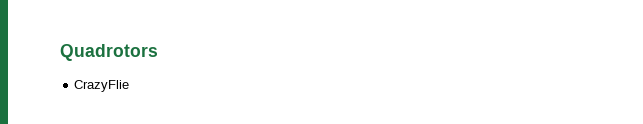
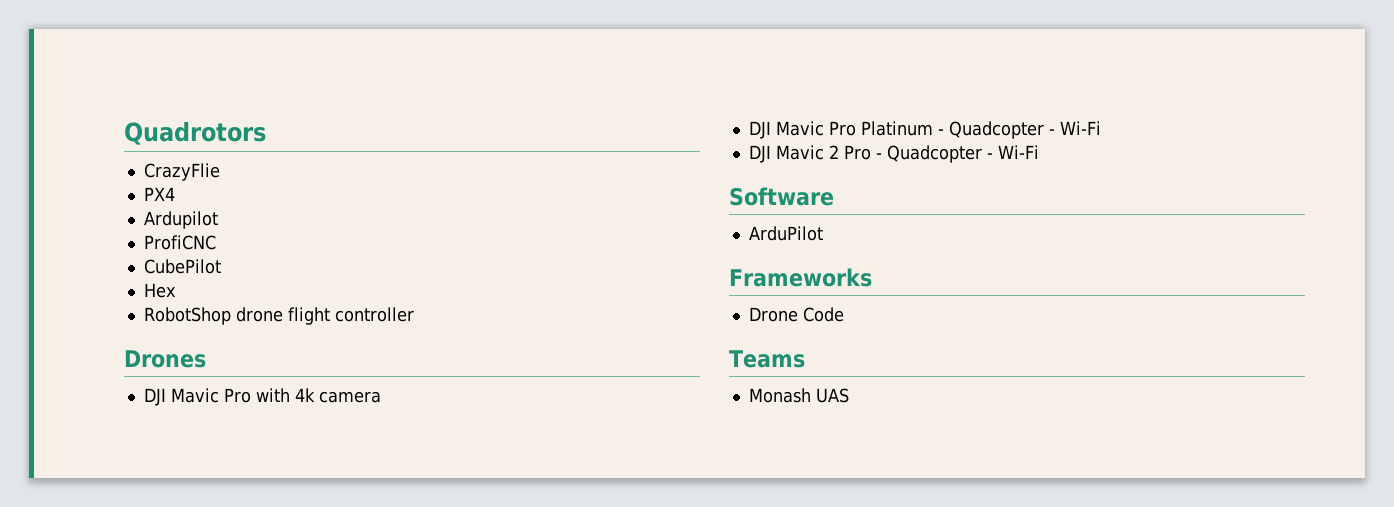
+ PX4
+ Ardupilot
+ ProfiCNC
+ CubePilot
+ Hex
+ RobotShop drone flight controller
+ Drones
+ DJI Mavic Pro with 4k camera
+ DJI Mavic Pro Platinum - Quadcopter - Wi-Fi
+ DJI Mavic 2 Pro - Quadcopter - Wi-Fi
+ Software
+ ArduPilot
+ Frameworks
+ Drone Code
+ Teams
+ Monash UAS

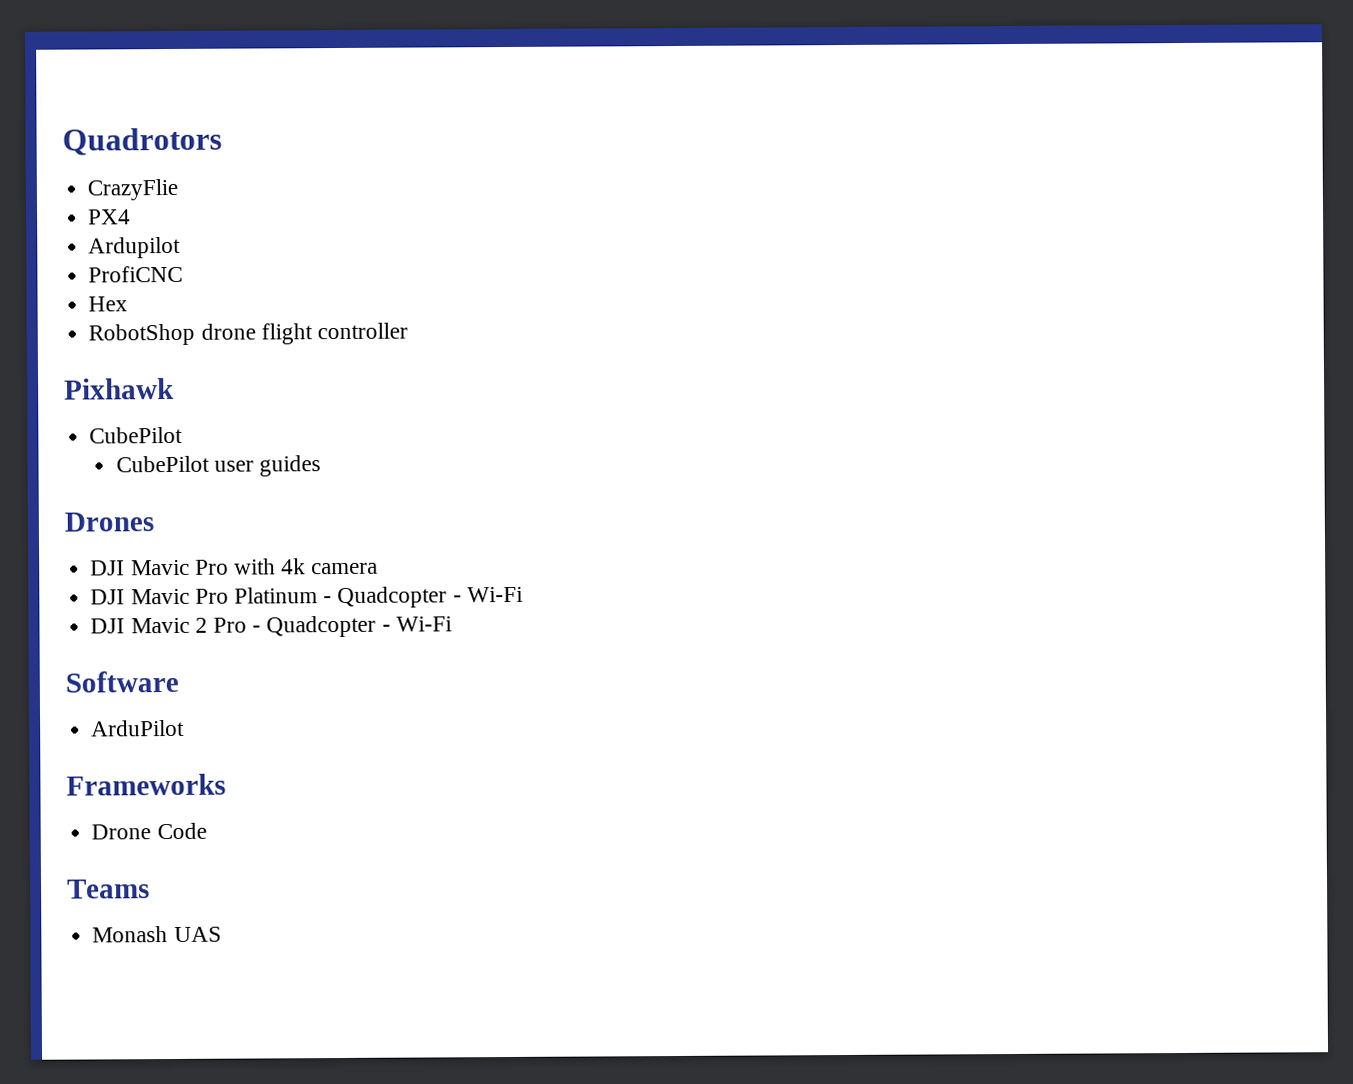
- CubePilot
+ Pixhawk
+ CubePilot
+ CubePilot user guides

